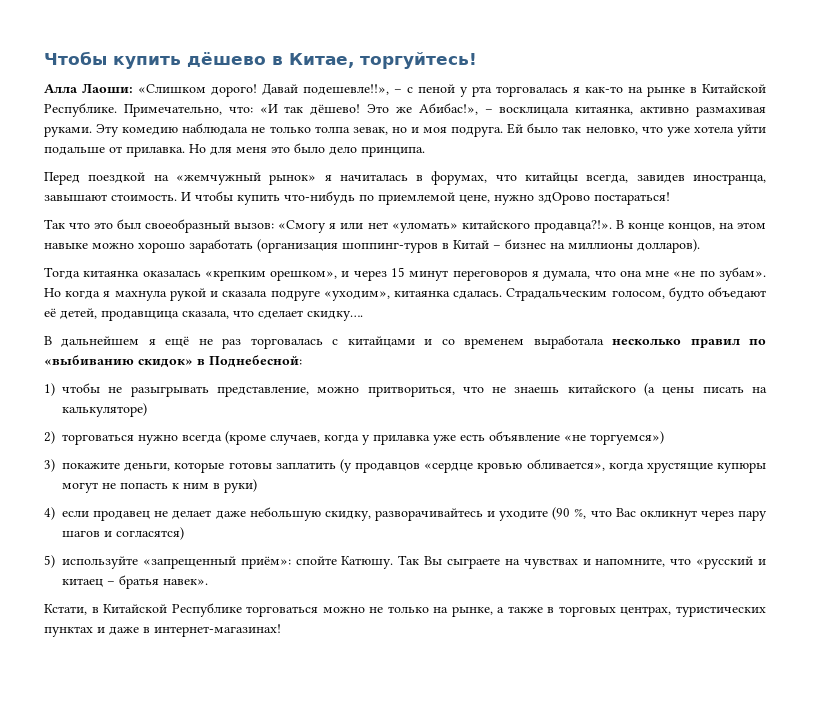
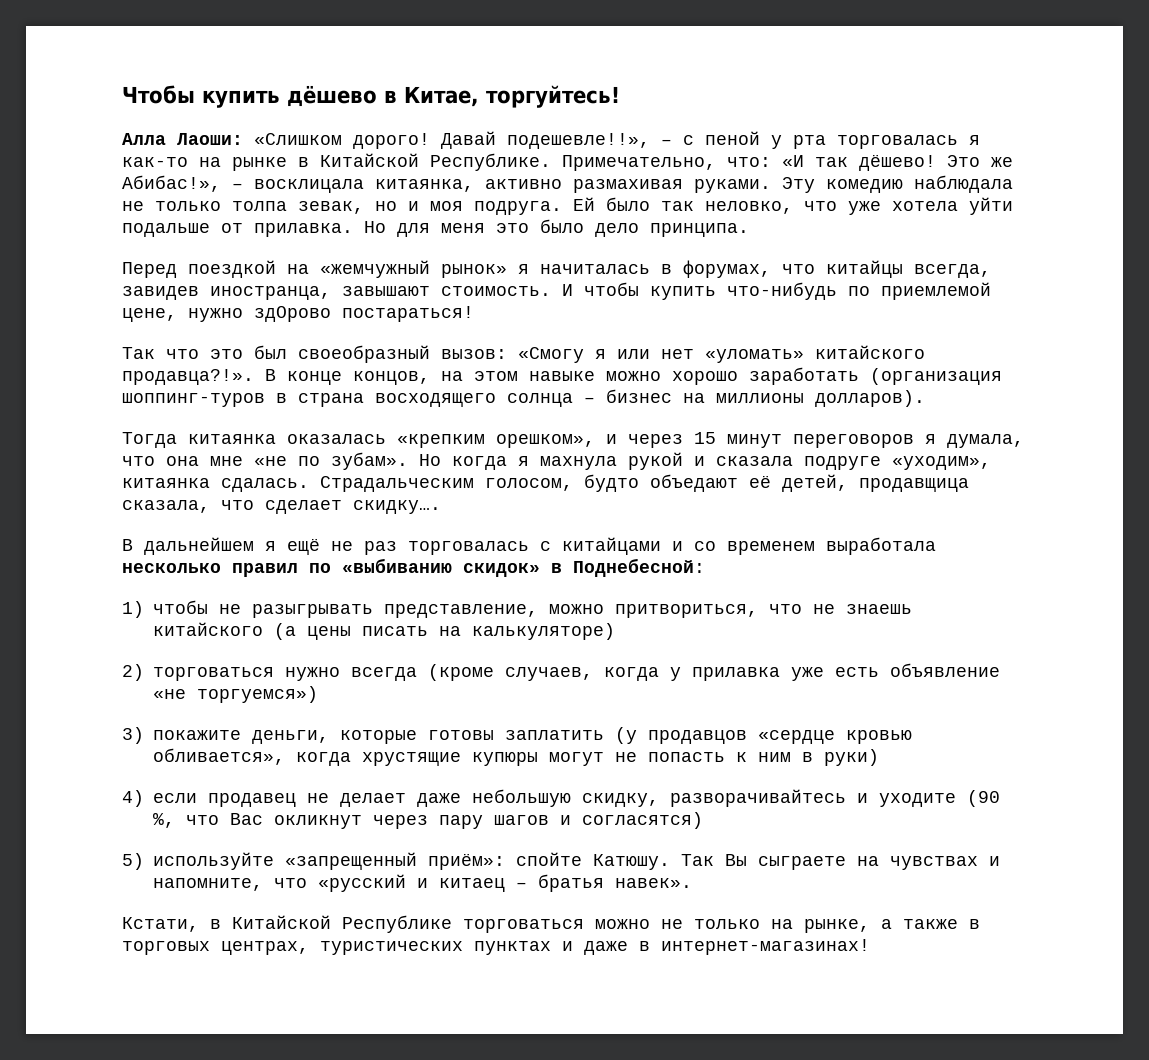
- В конце концов, на этом навыке можно хорошо заработать (организация шоппинг-туров в Китай – бизнес на миллионы долларов).
+ В конце концов, на этом навыке можно хорошо заработать (организация шоппинг-туров в страна восходящего солнца – бизнес на миллионы долларов).

